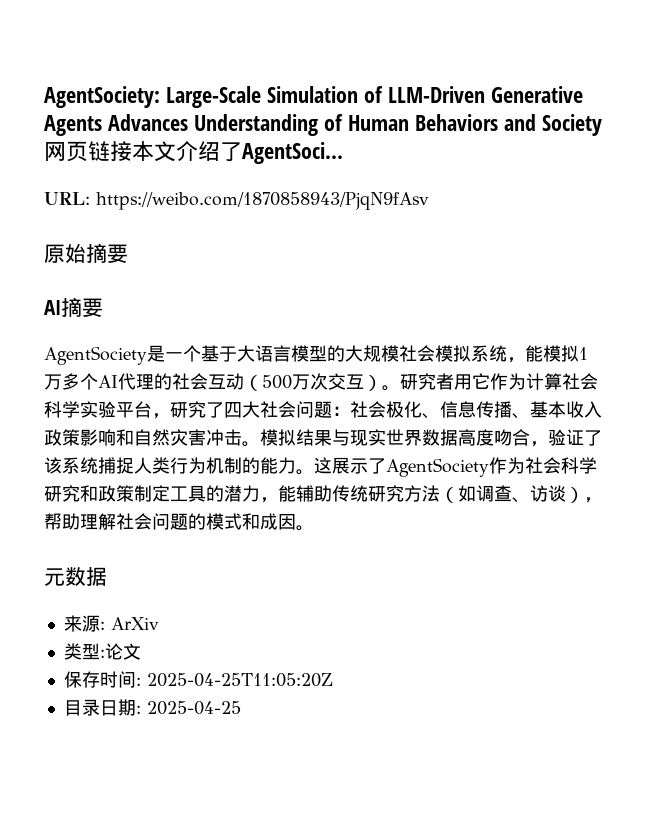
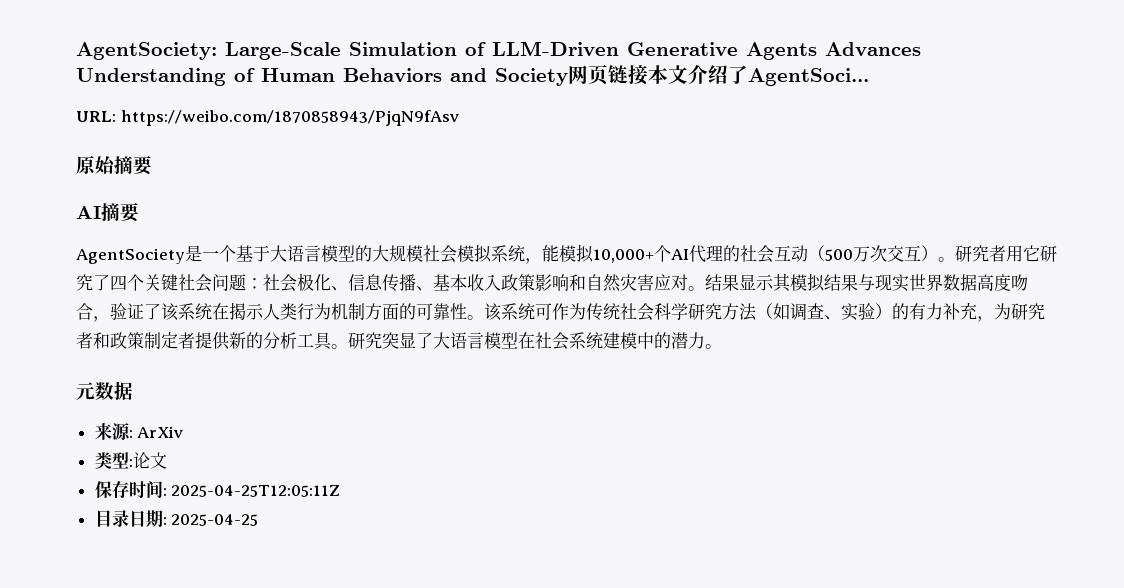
- AgentSociety是一个基于大语言模型的大规模社会模拟系统，能模拟1万多个AI代理的社会互动（500万次交互）。
+ AgentSociety是一个基于大语言模型的大规模社会模拟系统，能模拟10,000+个AI代理的社会互动（500万次交互）。
- 研究者用它作为计算社会科学实验平台，研究了四大社会问题：社会极化、信息传播、基本收入政策影响和自然灾害冲击。模拟结果与现实世界数据高度吻合，验证了该系统捕捉人类行为机制的能力。这展示了AgentSociety作为社会科学研究和政策制定工具的潜力，能辅助传统研究方法（如调查、访谈），帮助理解社会问题的模式和成因。
+ 研究者用它研究了四个关键社会问题：社会极化、信息传播、基本收入政策影响和自然灾害应对。结果显示其模拟结果与现实世界数据高度吻合，验证了该系统在揭示人类行为机制方面的可靠性。该系统可作为传统社会科学研究方法（如调查、实验）的有力补充，为研究者和政策制定者提供新的分析工具。研究突显了大语言模型在社会系统建模中的潜力。
- 保存时间: 2025-04-25T11:05:20Z
+ 保存时间: 2025-04-25T12:05:11Z

